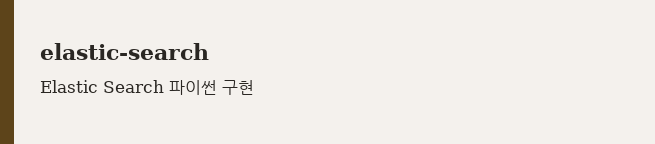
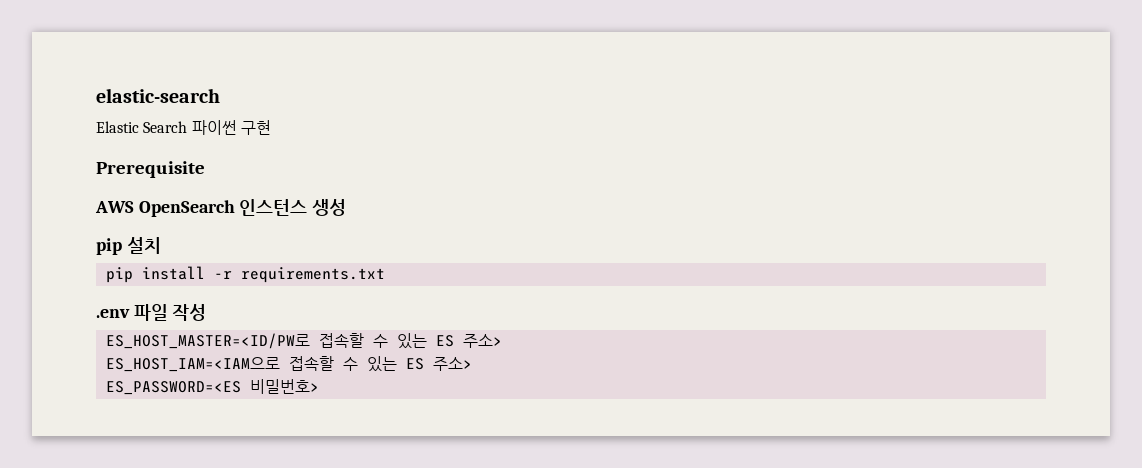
+ Prerequisite
+ AWS OpenSearch 인스턴스 생성
+ pip 설치
+ pip install -r requirements.txt
+ .env 파일 작성
+ ES_HOST_MASTER=<ID/PW로 접속할 수 있는 ES 주소>
+ ES_HOST_IAM=<IAM으로 접속할 수 있는 ES 주소>
+ ES_PASSWORD=<ES 비밀번호>

